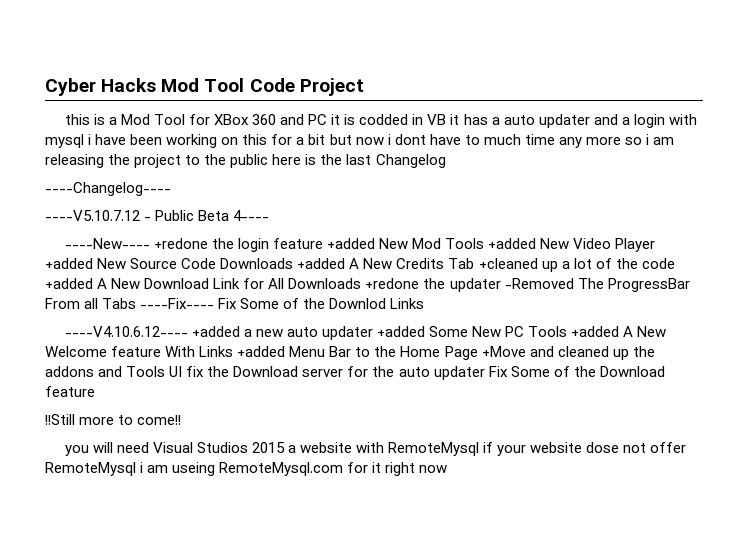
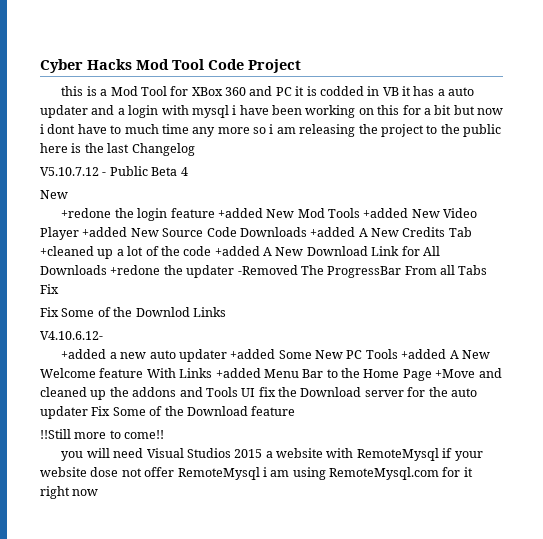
- ----Changelog----
- ----V5.10.7.12 - Public Beta 4----
- ----New---- +redone the login feature +added New Mod Tools +added New Video Player +added New Source Code Downloads +added A New Credits Tab +cleaned up a lot of the code +added A New Download Link for All Downloads +redone the updater -Removed The ProgressBar From all Tabs ----Fix---- Fix Some of the Downlod Links
+ V5.10.7.12 - Public Beta 4
+ New
+ +redone the login feature +added New Mod Tools +added New Video Player +added New Source Code Downloads +added A New Credits Tab +cleaned up a lot of the code +added A New Download Link for All Downloads +redone the updater -Removed The ProgressBar From all Tabs Fix
+ Fix Some of the Downlod Links
- ----V4.10.6.12---- +added a new auto updater +added Some New PC Tools +added A New Welcome feature With Links +added Menu Bar to the Home Page +Move and cleaned up the addons and Tools UI fix the Download server for the auto updater Fix Some of the Download feature
+ V4.10.6.12-
+ +added a new auto updater +added Some New PC Tools +added A New Welcome feature With Links +added Menu Bar to the Home Page +Move and cleaned up the addons and Tools UI fix the Download server for the auto updater Fix Some of the Download feature
- you will need Visual Studios 2015 a website with RemoteMysql if your website dose not offer RemoteMysql i am useing RemoteMysql.com for it right now
+ you will need Visual Studios 2015 a website with RemoteMysql if your website dose not offer RemoteMysql i am using RemoteMysql.com for it right now

